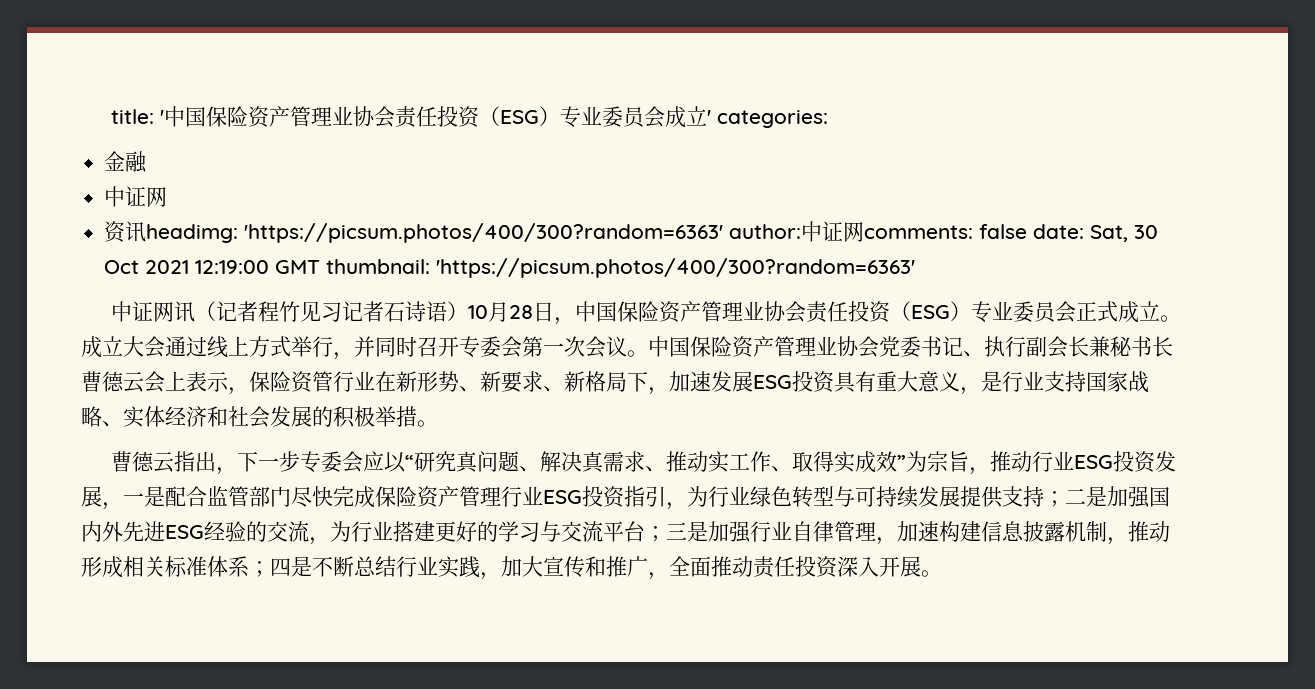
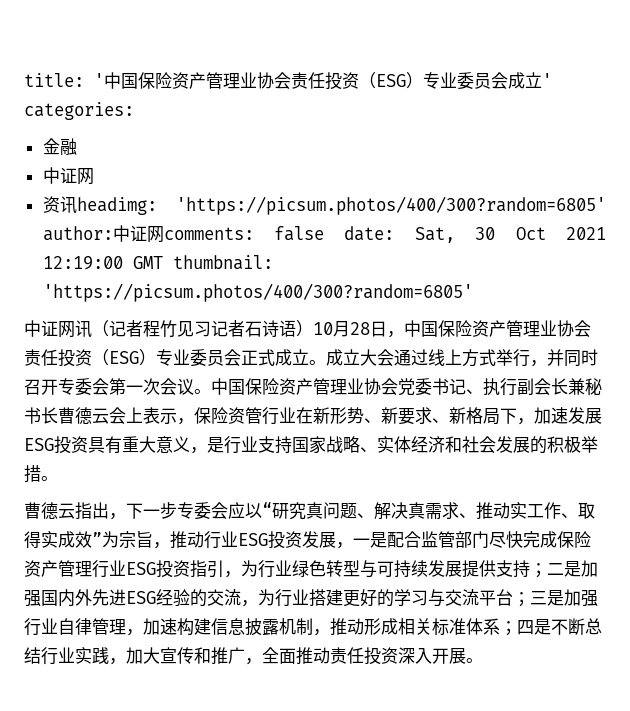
- 资讯headimg: 'https://picsum.photos/400/300?random=6363' author:中证网comments: false date: Sat, 30 Oct 2021 12:19:00 GMT thumbnail: 'https://picsum.photos/400/300?random=6363'
+ 资讯headimg: 'https://picsum.photos/400/300?random=6805' author:中证网comments: false date: Sat, 30 Oct 2021 12:19:00 GMT thumbnail: 'https://picsum.photos/400/300?random=6805'

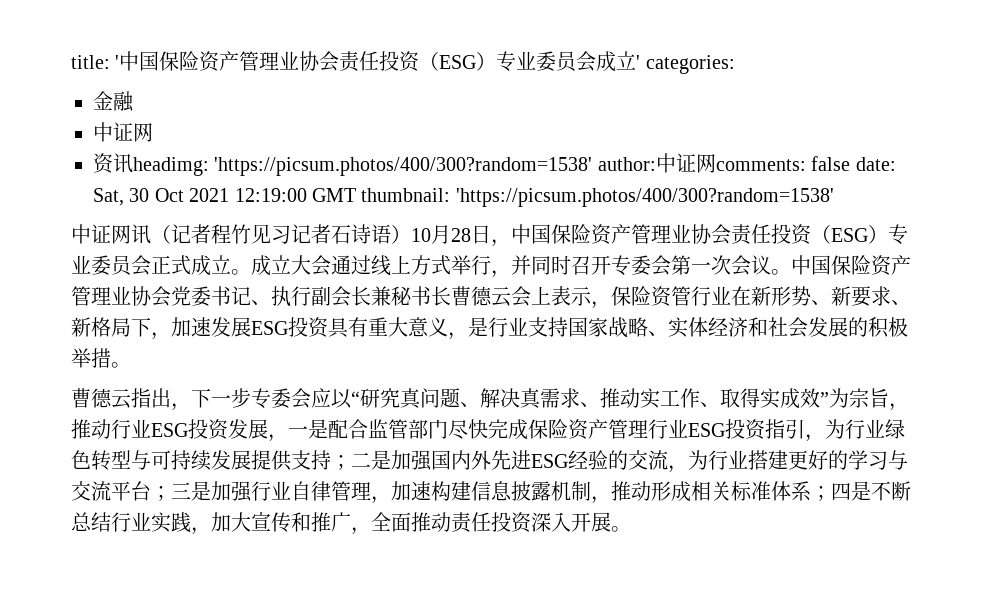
- 资讯headimg: 'https://picsum.photos/400/300?random=6805' author:中证网comments: false date: Sat, 30 Oct 2021 12:19:00 GMT thumbnail: 'https://picsum.photos/400/300?random=6805'
+ 资讯headimg: 'https://picsum.photos/400/300?random=1538' author:中证网comments: false date: Sat, 30 Oct 2021 12:19:00 GMT thumbnail: 'https://picsum.photos/400/300?random=1538'

